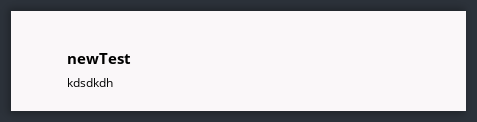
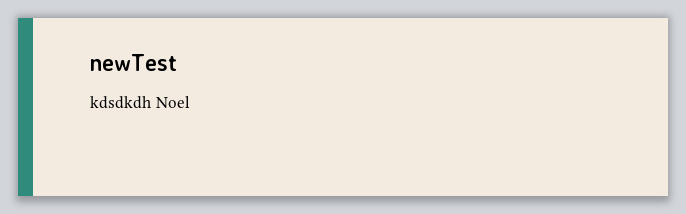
- kdsdkdh
+ kdsdkdh Noel

